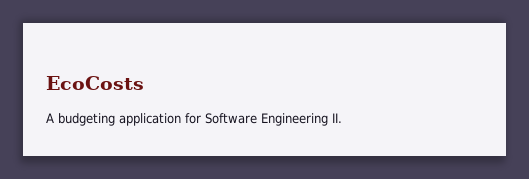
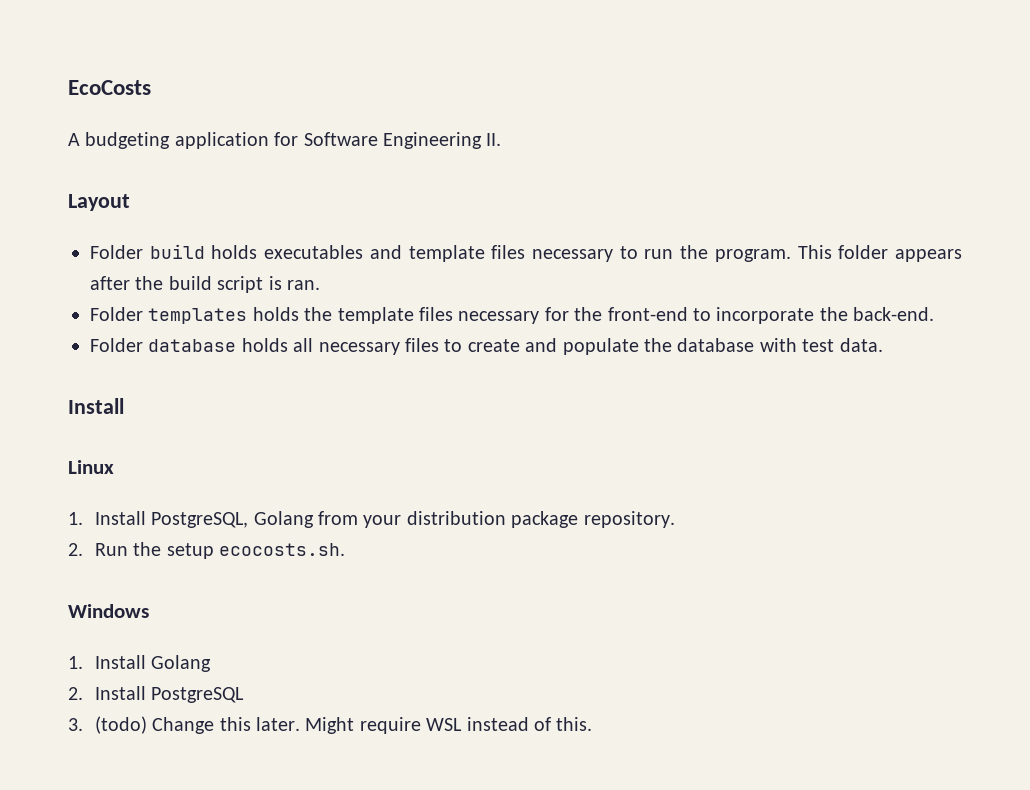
+ Layout
+ Folder build holds executables and template files necessary to run the program. This folder appears after the build script is ran.
+ Folder templates holds the template files necessary for the front-end to incorporate the back-end.
+ Folder database holds all necessary files to create and populate the database with test data.
+ Install
+ Linux
+ 1. Install PostgreSQL, Golang from your distribution package repository.
+ 2. Run the setup ecocosts.sh.
+ Windows
+ 1. Install Golang
+ 2. Install PostgreSQL
+ 3. (todo) Change this later. Might require WSL instead of this.

